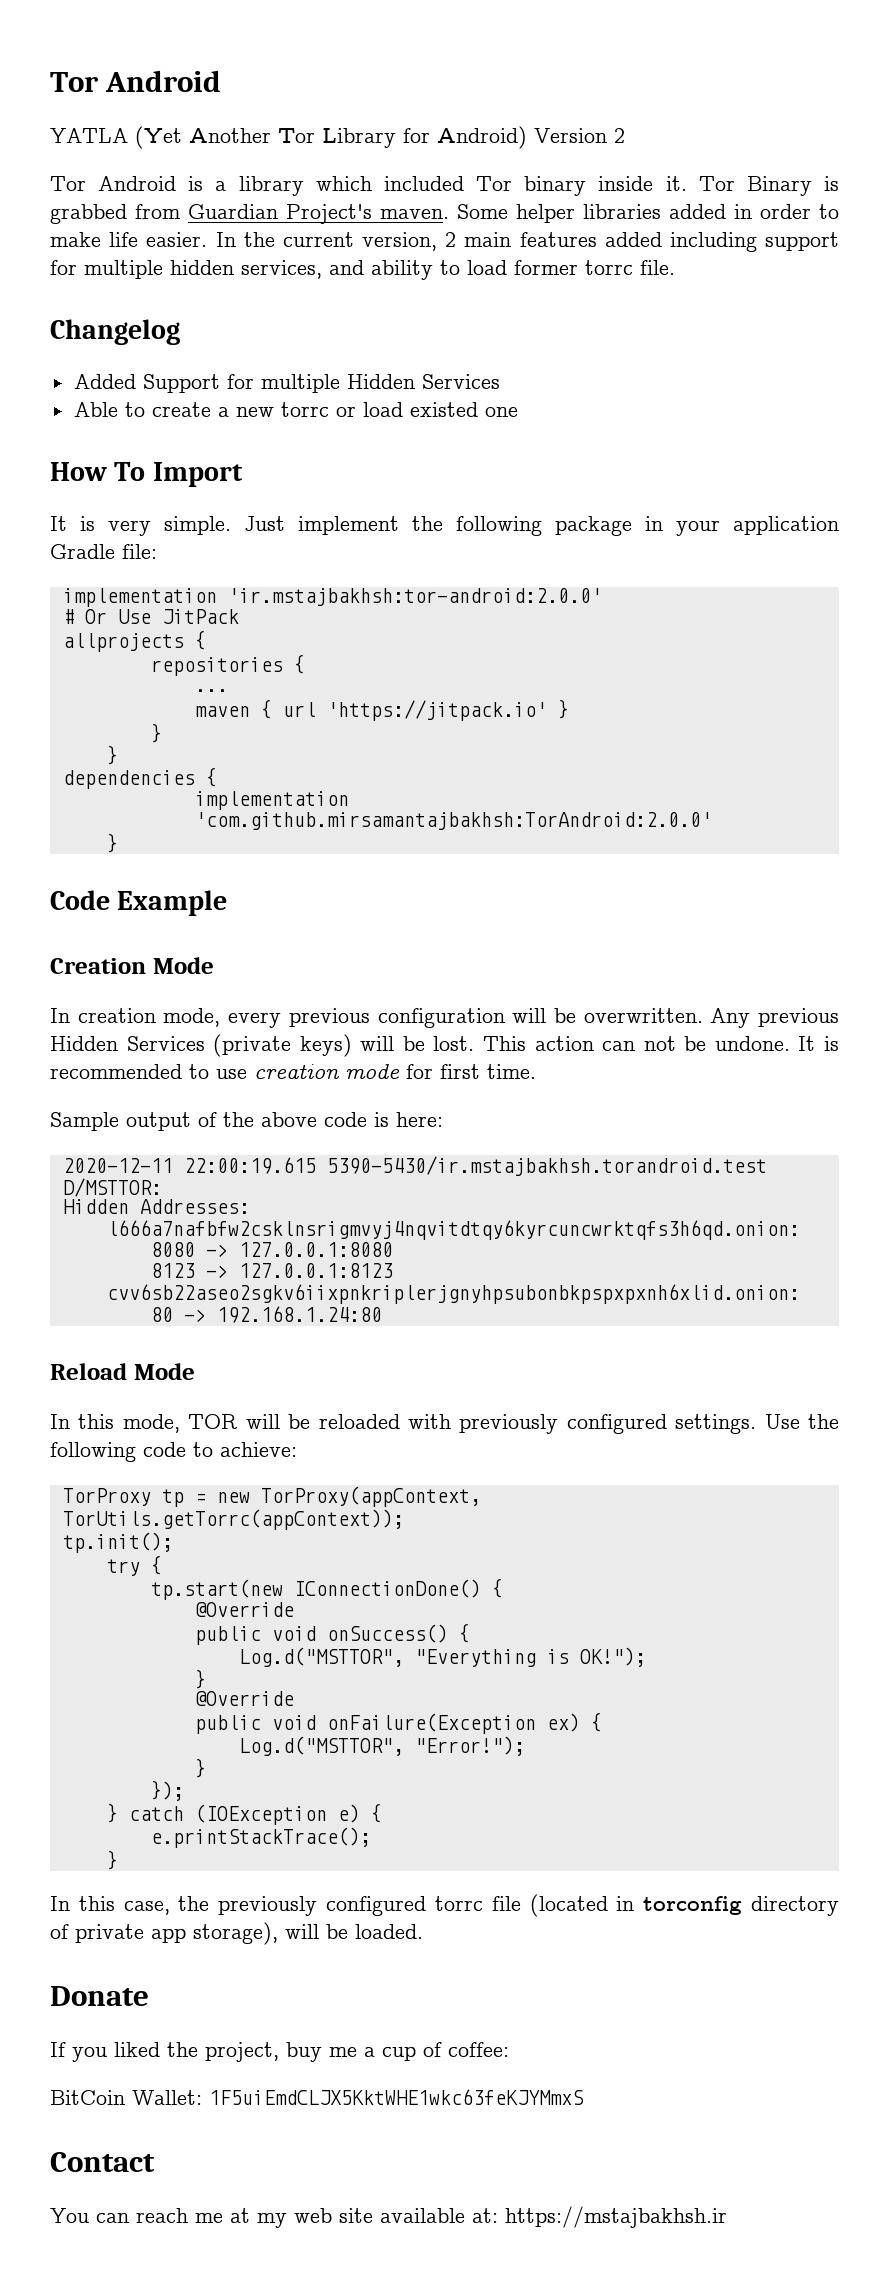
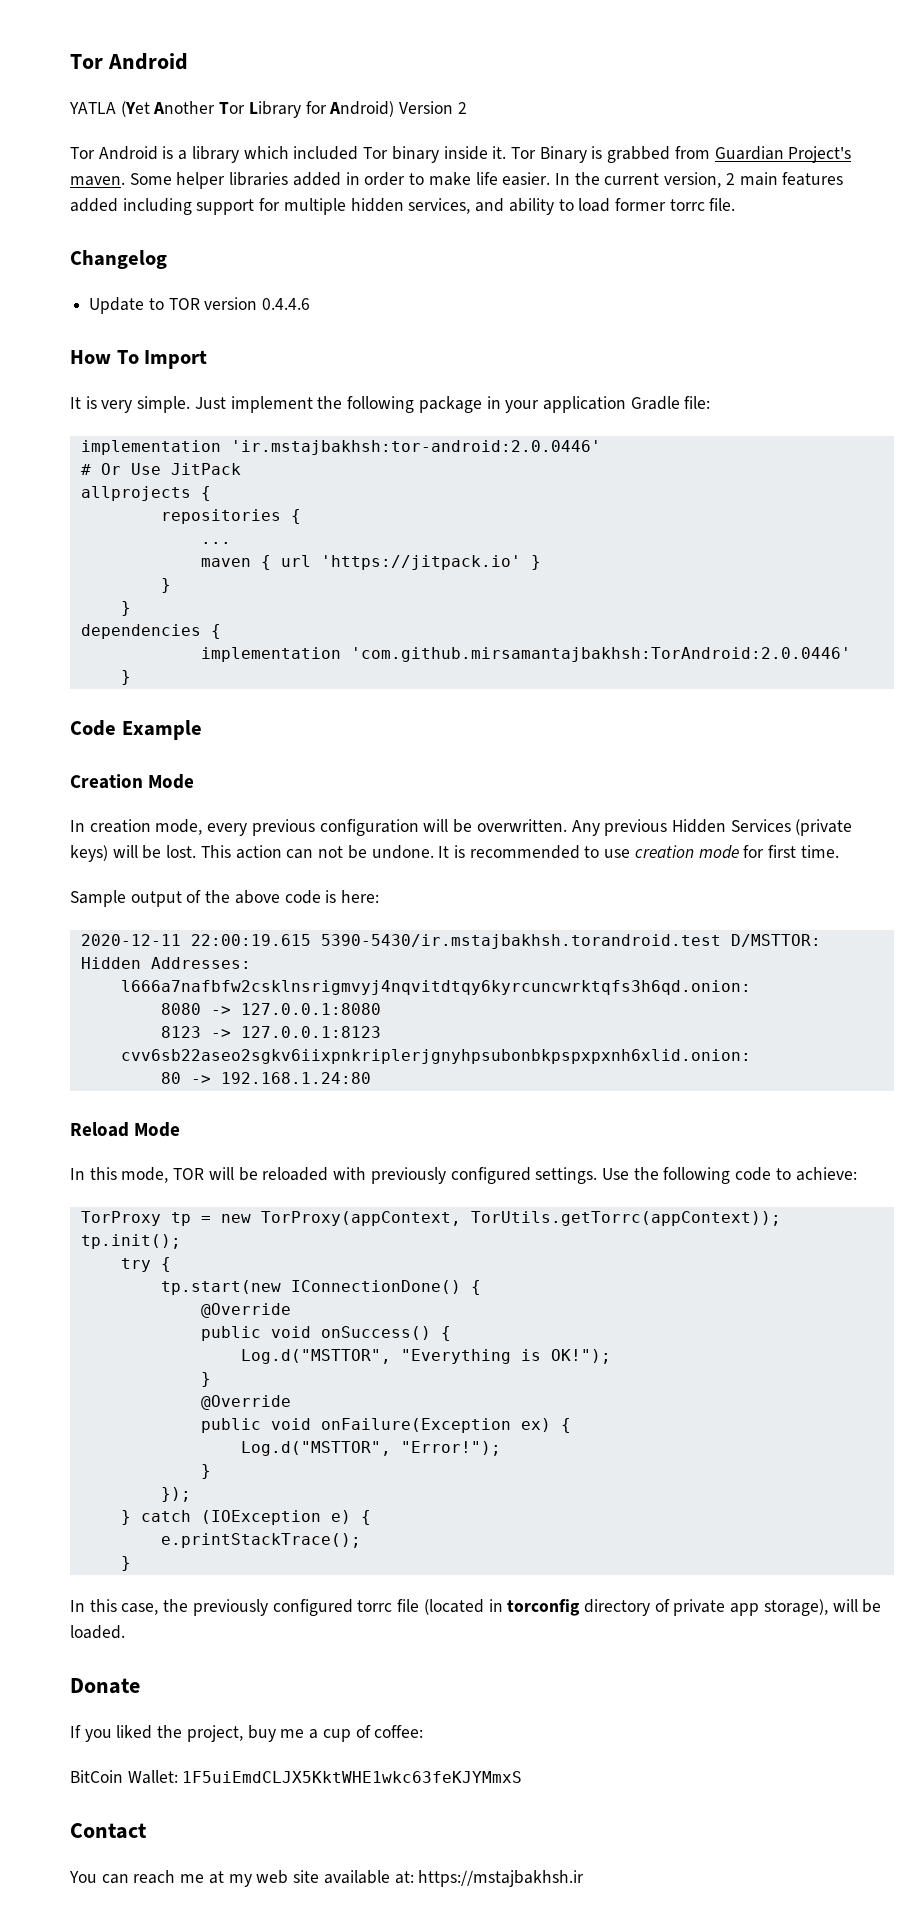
- Added Support for multiple Hidden Services
- Able to create a new torrc or load existed one
+ Update to TOR version 0.4.4.6
- implementation 'ir.mstajbakhsh:tor-android:2.0.0'
+ implementation 'ir.mstajbakhsh:tor-android:2.0.0446'
- implementation 'com.github.mirsamantajbakhsh:TorAndroid:2.0.0'
+ implementation 'com.github.mirsamantajbakhsh:TorAndroid:2.0.0446'

